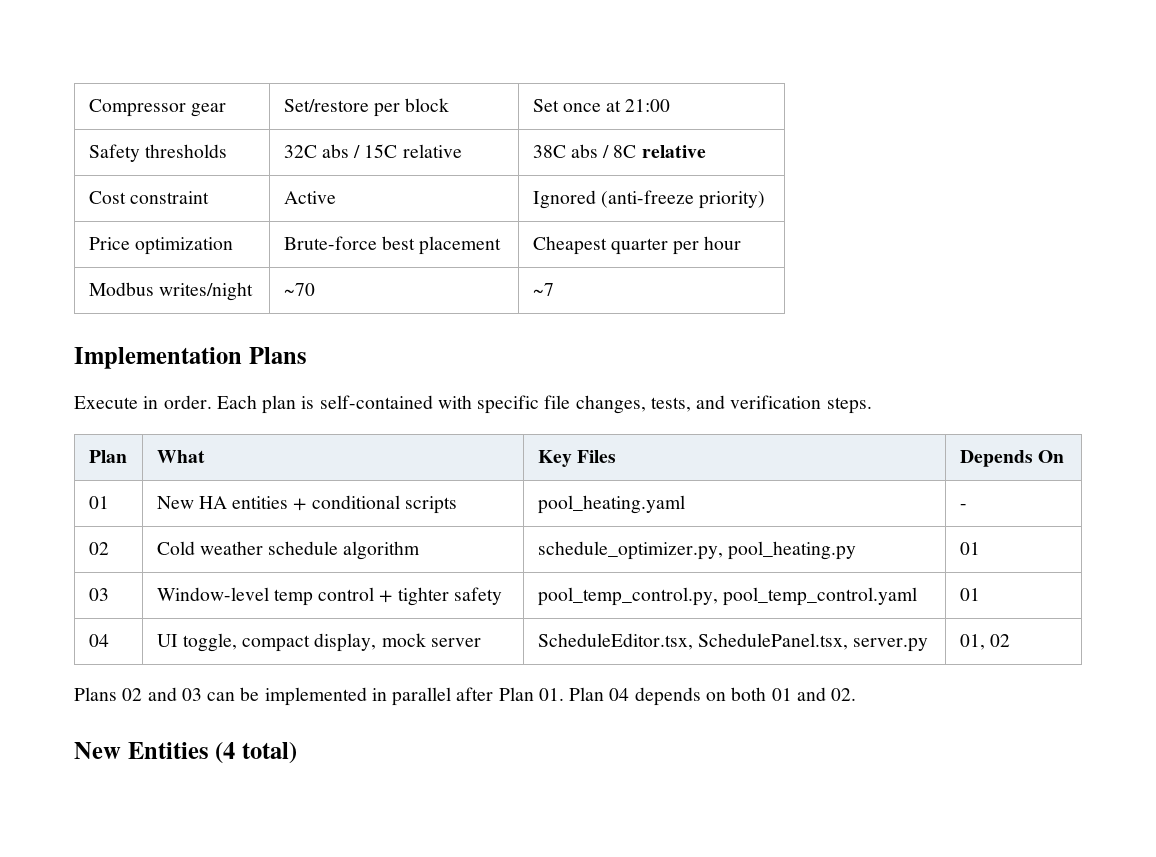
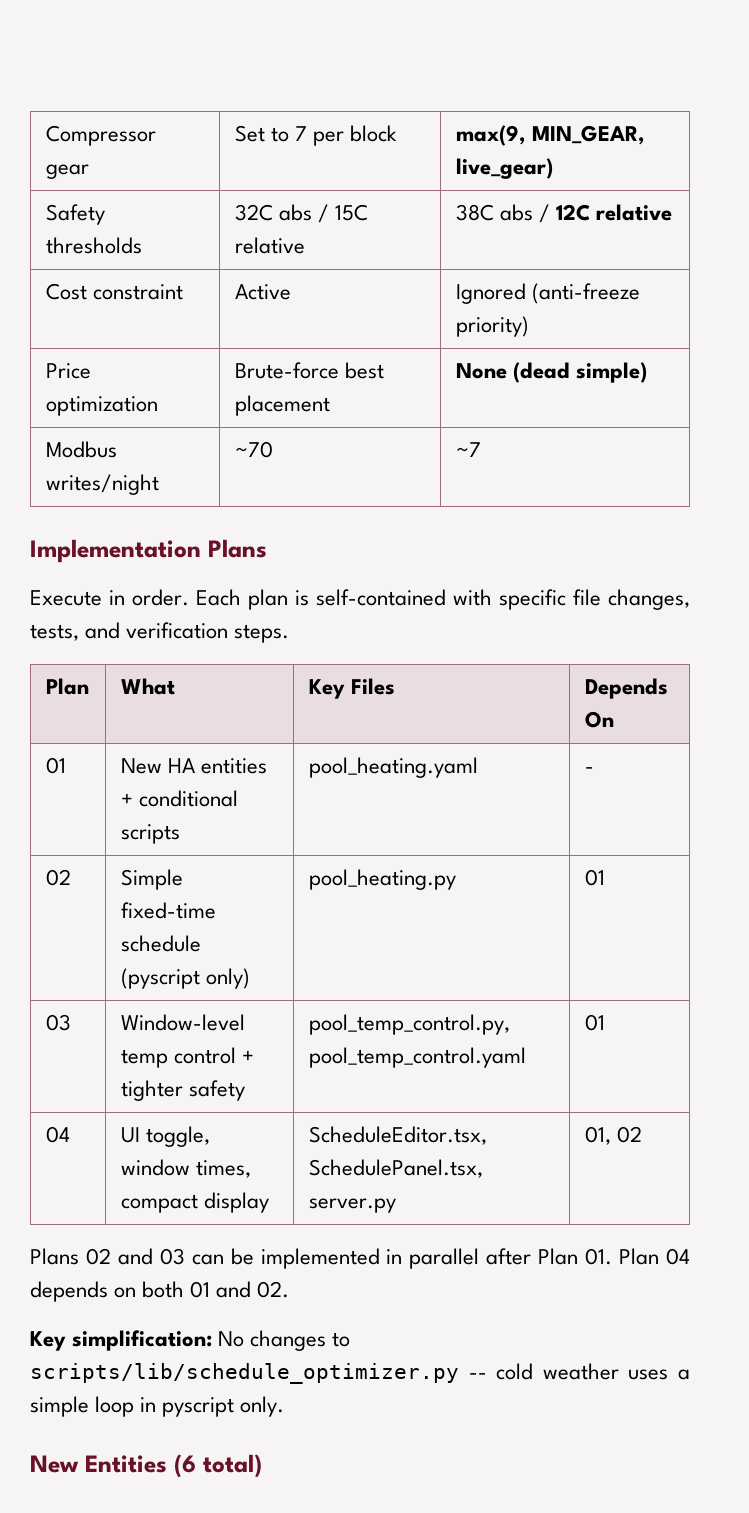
- Compressor gear | Set/restore per block | Set once at 21:00
+ Compressor gear | Set to 7 per block | max(9, MIN_GEAR, live_gear)
- Safety thresholds | 32C abs / 15C relative | 38C abs / 8C relative
+ Safety thresholds | 32C abs / 15C relative | 38C abs / 12C relative
- Price optimization | Brute-force best placement | Cheapest quarter per hour
+ Price optimization | Brute-force best placement | None (dead simple)
- 02 | Cold weather schedule algorithm | schedule_optimizer.py, pool_heating.py | 01
+ 02 | Simple fixed-time schedule (pyscript only) | pool_heating.py | 01
- 04 | UI toggle, compact display, mock server | ScheduleEditor.tsx, SchedulePanel.tsx, server.py | 01, 02
+ 04 | UI toggle, window times, compact display | ScheduleEditor.tsx, SchedulePanel.tsx, server.py | 01, 02
+ Key simplification: No changes to scripts/lib/schedule_optimizer.py -- cold weather uses a simple loop in pyscript only.
- New Entities (4 total)
+ New Entities (6 total)

